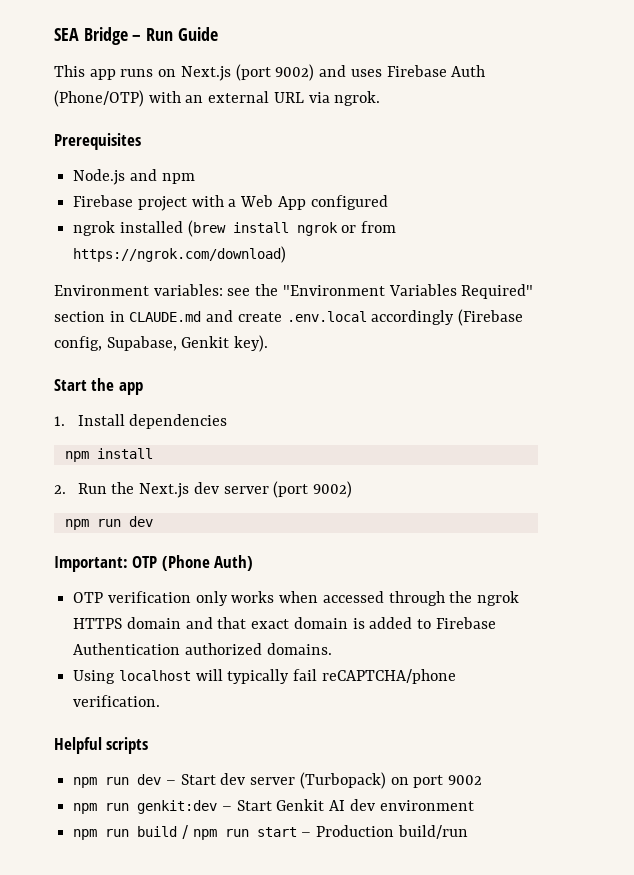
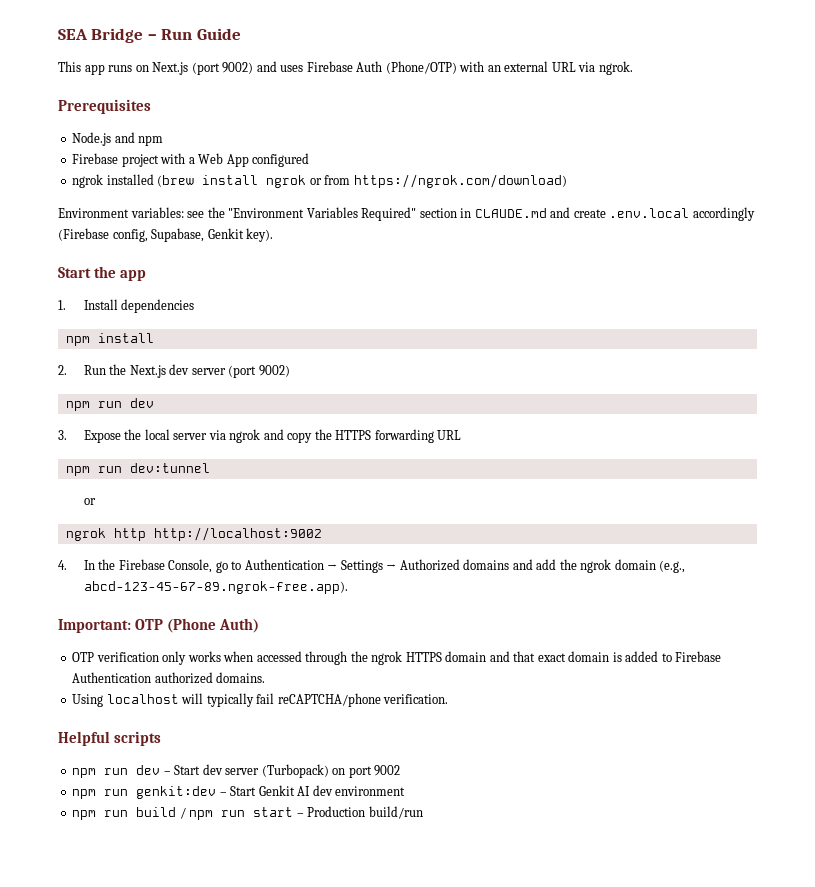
+ 3. Expose the local server via ngrok and copy the HTTPS forwarding URL
+ npm run dev:tunnel
+ or
+ ngrok http http://localhost:9002
+ 4. In the Firebase Console, go to Authentication → Settings → Authorized domains and add the ngrok domain (e.g., abcd-123-45-67-89.ngrok-free.app).

